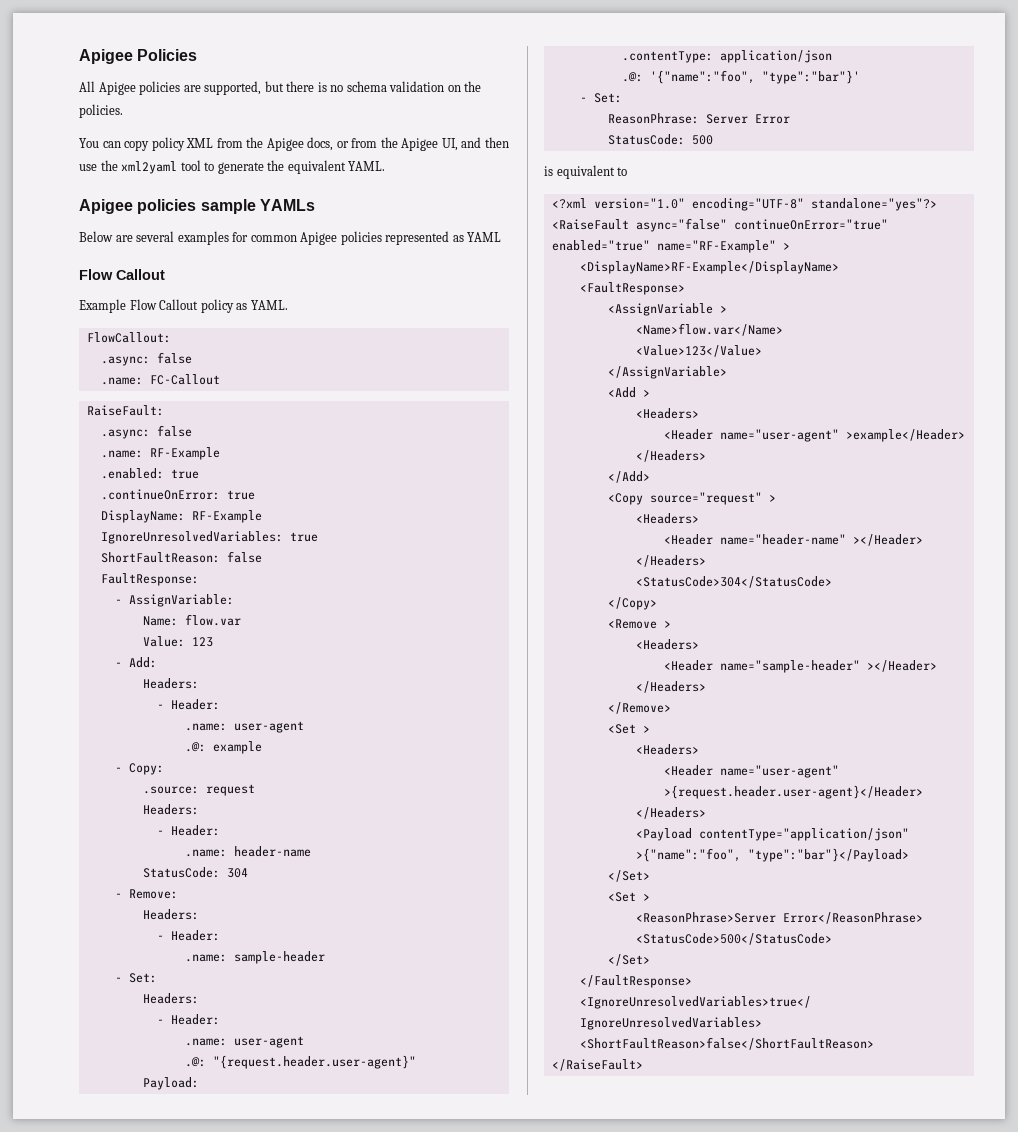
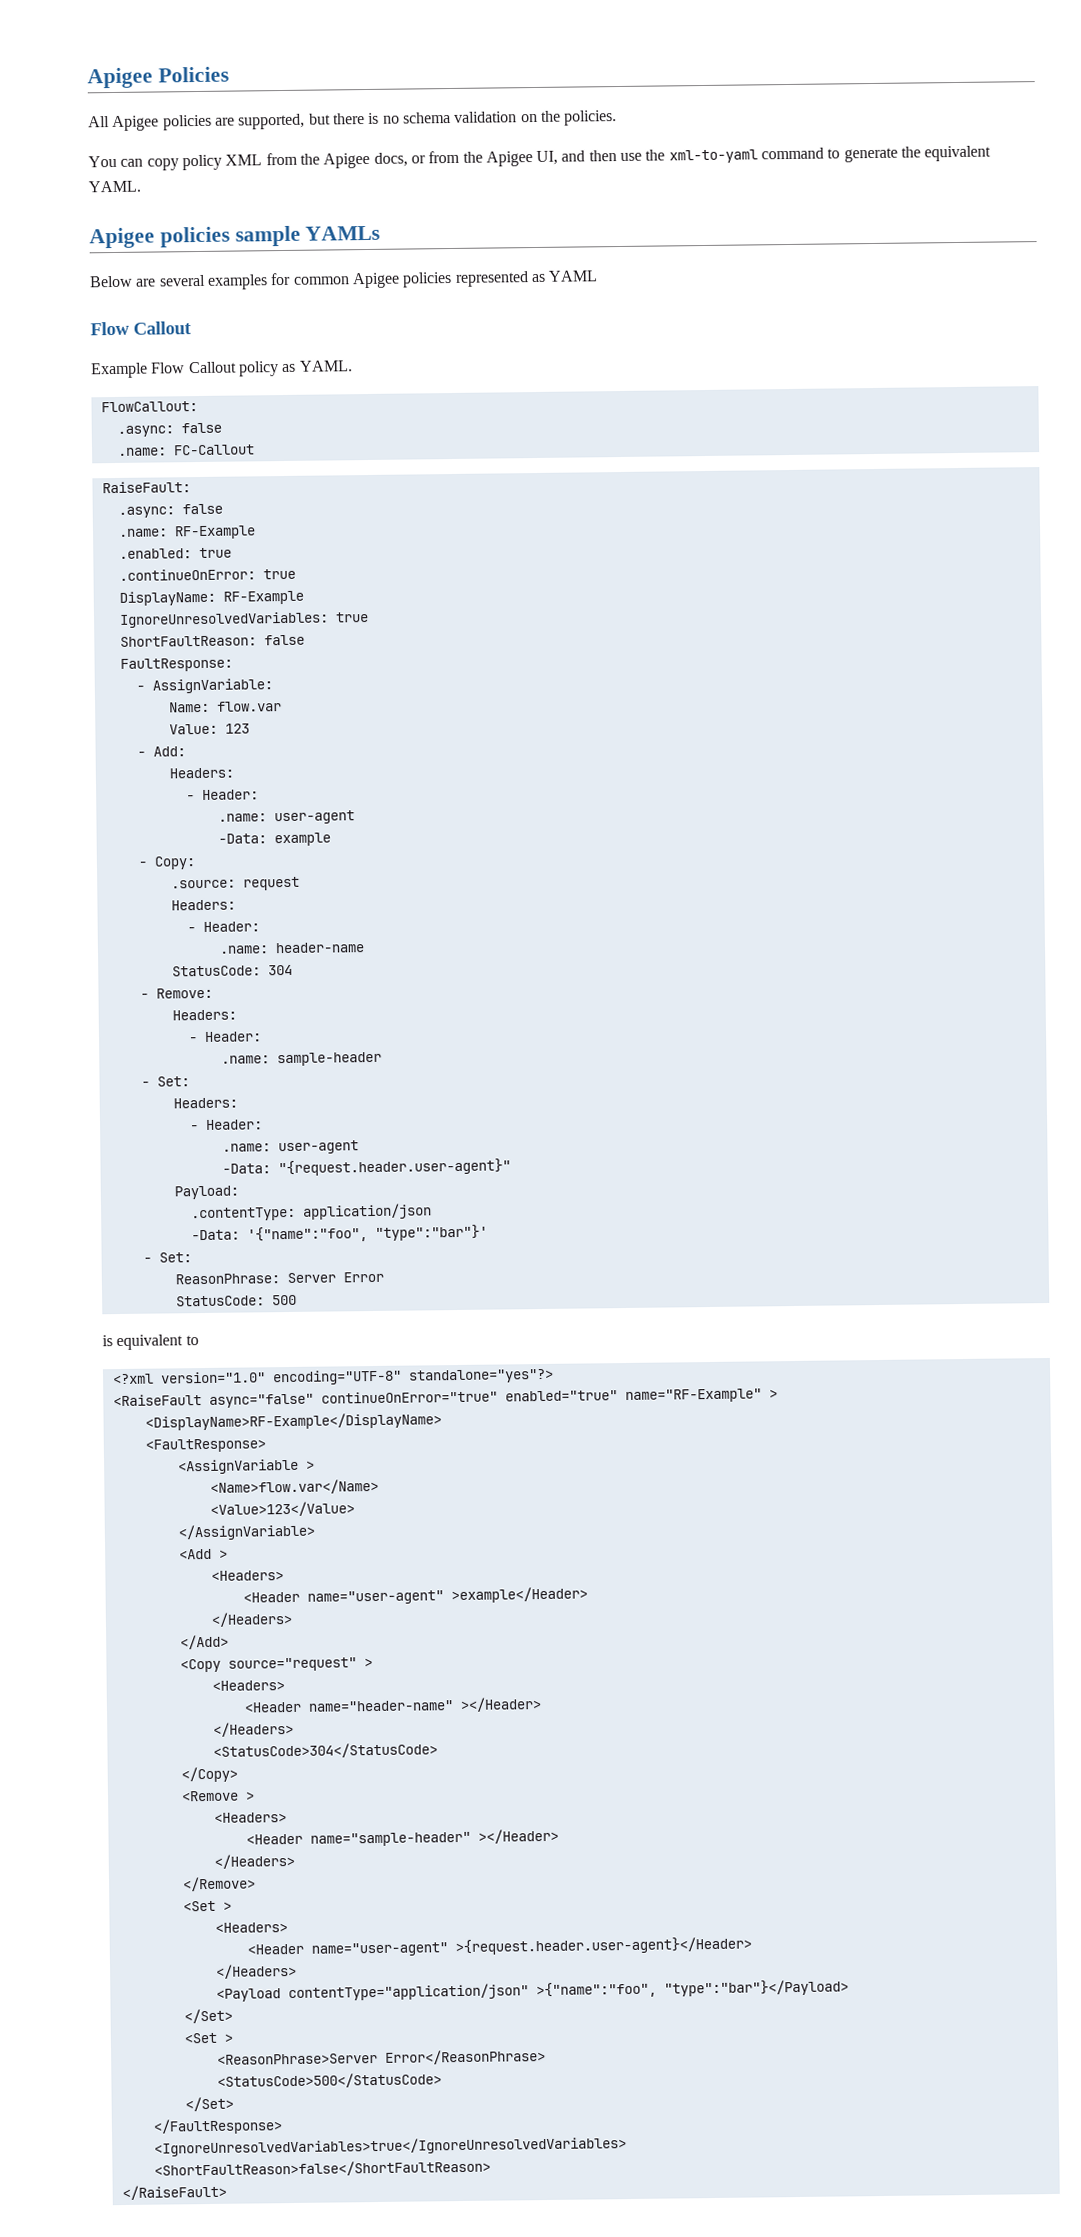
- You can copy policy XML from the Apigee docs, or from the Apigee UI, and then use the xml2yaml tool to generate the equivalent YAML.
+ You can copy policy XML from the Apigee docs, or from the Apigee UI, and then use the xml-to-yaml command to generate the equivalent YAML.
- .@: example
+ -Data: example
- .@: "{request.header.user-agent}"
+ -Data: "{request.header.user-agent}"
- .@: '{"name":"foo", "type":"bar"}'
+ -Data: '{"name":"foo", "type":"bar"}'

